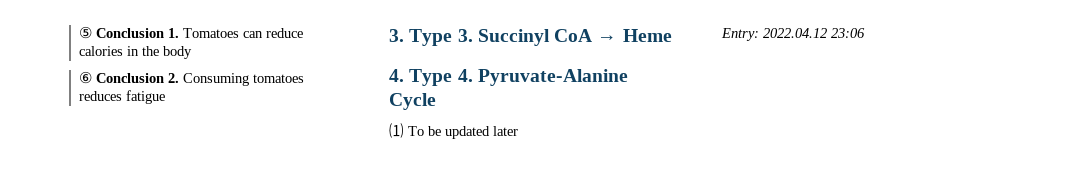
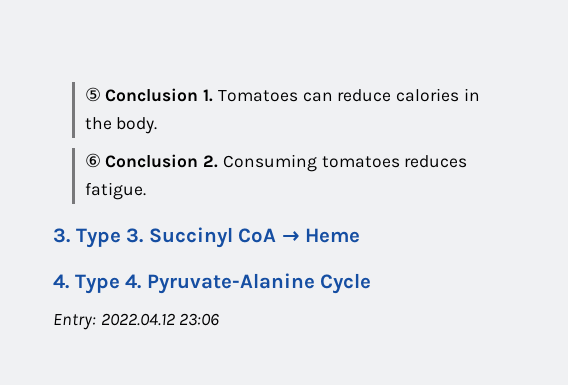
- ⑤ Conclusion 1. Tomatoes can reduce calories in the body
+ ⑤ Conclusion 1. Tomatoes can reduce calories in the body.
- ⑥ Conclusion 2. Consuming tomatoes reduces fatigue
+ ⑥ Conclusion 2. Consuming tomatoes reduces fatigue.
- ⑴ To be updated later

